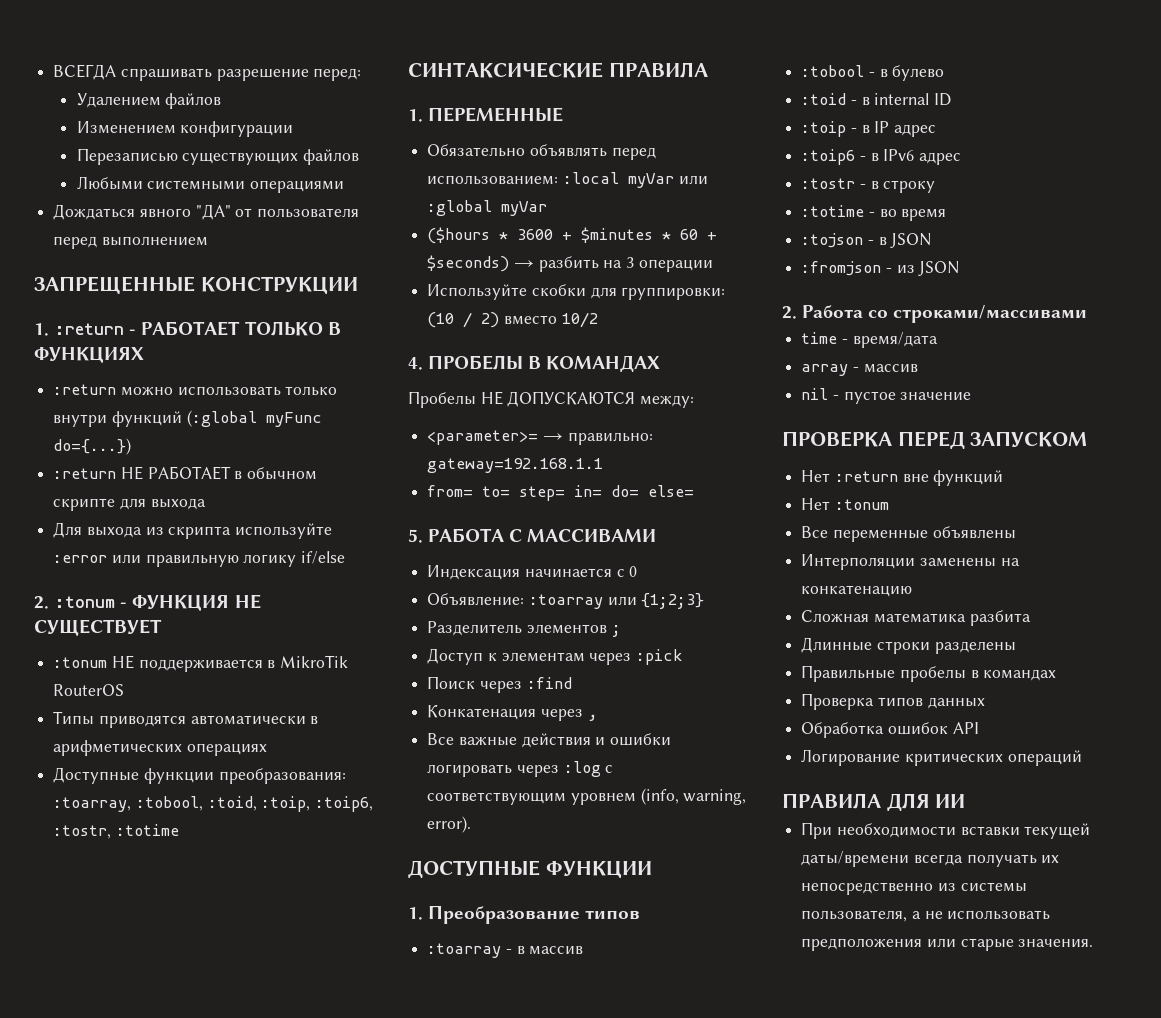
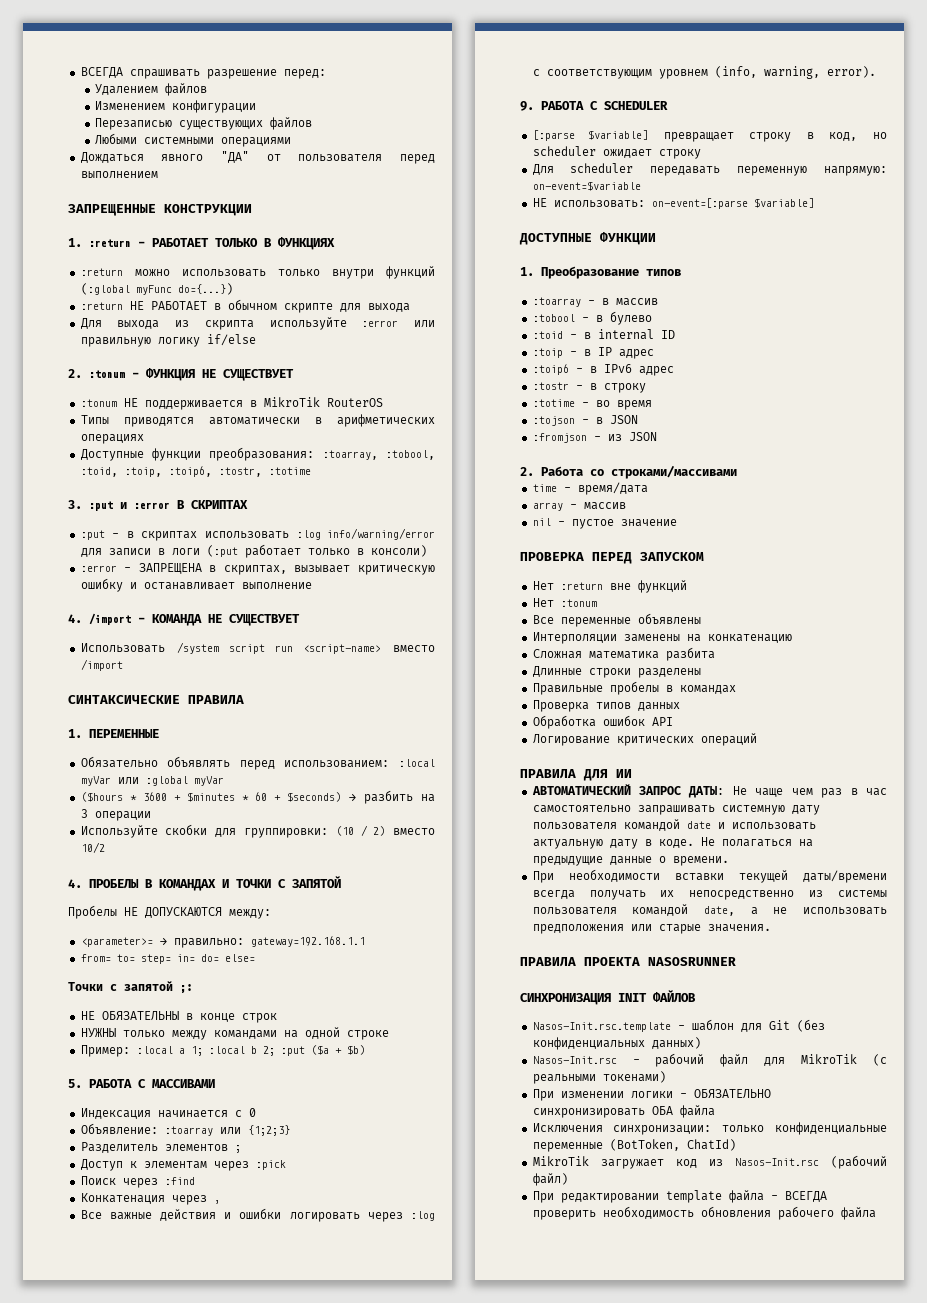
+ 3. :put и :error В СКРИПТАХ
+ :put - в скриптах использовать :log info/warning/error для записи в логи (:put работает только в консоли)
+ :error - ЗАПРЕЩЕНА в скриптах, вызывает критическую ошибку и останавливает выполнение
+ 4. /import - КОМАНДА НЕ СУЩЕСТВУЕТ
+ Использовать /system script run <script-name> вместо /import
- 4. ПРОБЕЛЫ В КОМАНДАХ
+ 4. ПРОБЕЛЫ В КОМАНДАХ И ТОЧКИ С ЗАПЯТОЙ
+ Точки с запятой ;:
+ НЕ ОБЯЗАТЕЛЬНЫ в конце строк
+ НУЖНЫ только между командами на одной строке
+ Пример: :local a 1; :local b 2; :put ($a + $b)
+ 9. РАБОТА С SCHEDULER
+ [:parse $variable] превращает строку в код, но scheduler ожидает строку
+ Для scheduler передавать переменную напрямую: on-event=$variable
+ НЕ использовать: on-event=[:parse $variable]
+ АВТОМАТИЧЕСКИЙ ЗАПРОС ДАТЫ: Не чаще чем раз в час самостоятельно запрашивать системную дату пользователя командой date и использовать актуальную дату в коде. Не полагаться на предыдущие данные о времени.
- При необходимости вставки текущей даты/времени всегда получать их непосредственно из системы пользователя, а не использовать предположения или старые значения.
+ При необходимости вставки текущей даты/времени всегда получать их непосредственно из системы пользователя командой date, а не использовать предположения или старые значения.
+ ПРАВИЛА ПРОЕКТА NASOSRUNNER
+ СИНХРОНИЗАЦИЯ INIT ФАЙЛОВ
+ Nasos-Init.rsc.template - шаблон для Git (без конфиденциальных данных)
+ Nasos-Init.rsc - рабочий файл для MikroTik (с реальными токенами)
+ При изменении логики - ОБЯЗАТЕЛЬНО синхронизировать ОБА файла
+ Исключения синхронизации: только конфиденциальные переменные (BotToken, ChatId)
+ MikroTik загружает код из Nasos-Init.rsc (рабочий файл)
+ При редактировании template файла - ВСЕГДА проверить необходимость обновления рабочего файла

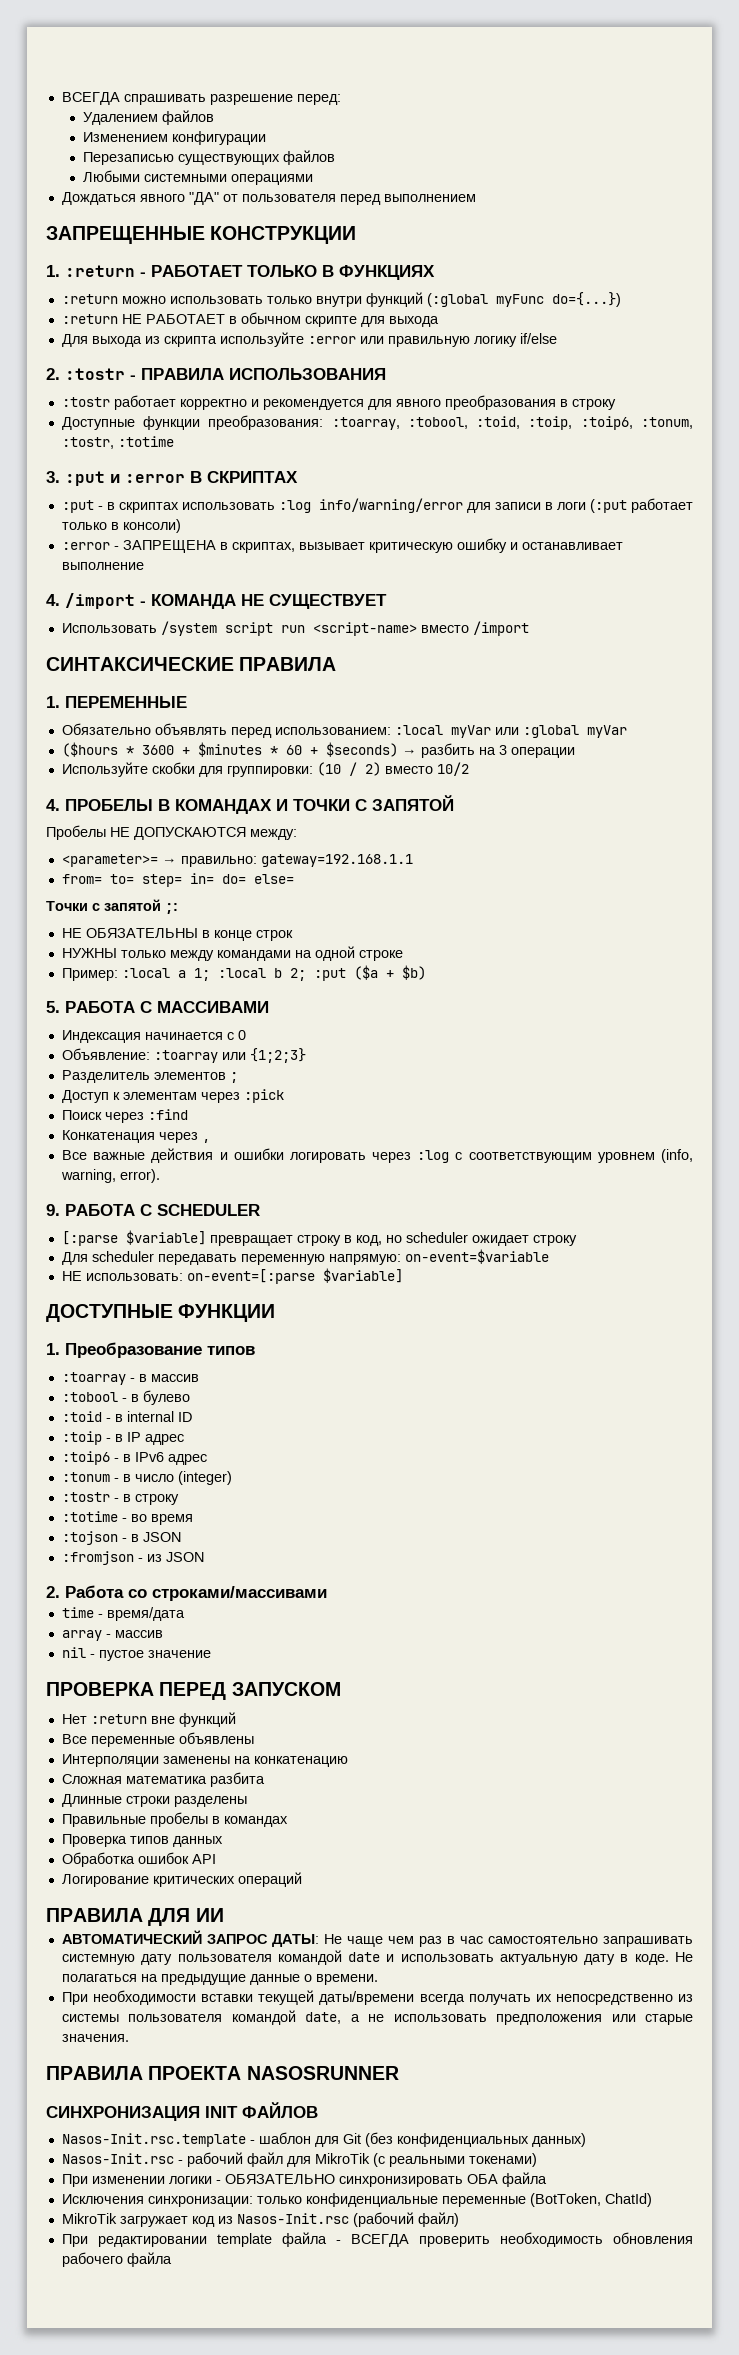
- 2. :tonum - ФУНКЦИЯ НЕ СУЩЕСТВУЕТ
- :tonum НЕ поддерживается в MikroTik RouterOS
- Типы приводятся автоматически в арифметических операциях
+ 2. :tostr - ПРАВИЛА ИСПОЛЬЗОВАНИЯ
+ :tostr работает корректно и рекомендуется для явного преобразования в строку
- Доступные функции преобразования: :toarray, :tobool, :toid, :toip, :toip6, :tostr, :totime
+ Доступные функции преобразования: :toarray, :tobool, :toid, :toip, :toip6, :tonum, :tostr, :totime
+ :tonum - в число (integer)
- Нет :tonum

